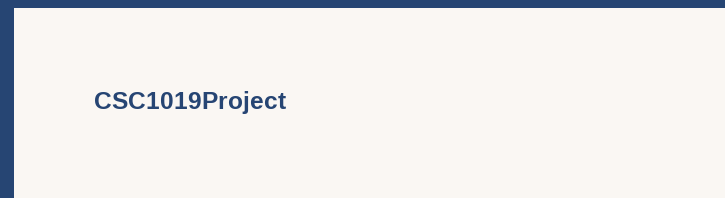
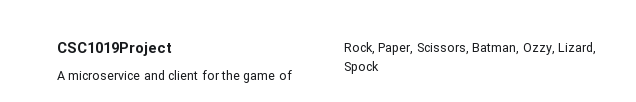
+ A microservice and client for the game of Rock, Paper, Scissors, Batman, Ozzy, Lizard, Spock

